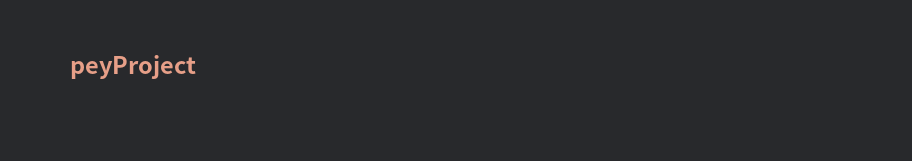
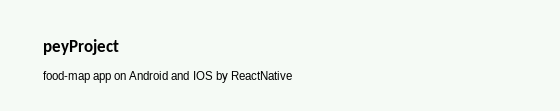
+ food-map app on Android and IOS by ReactNative

